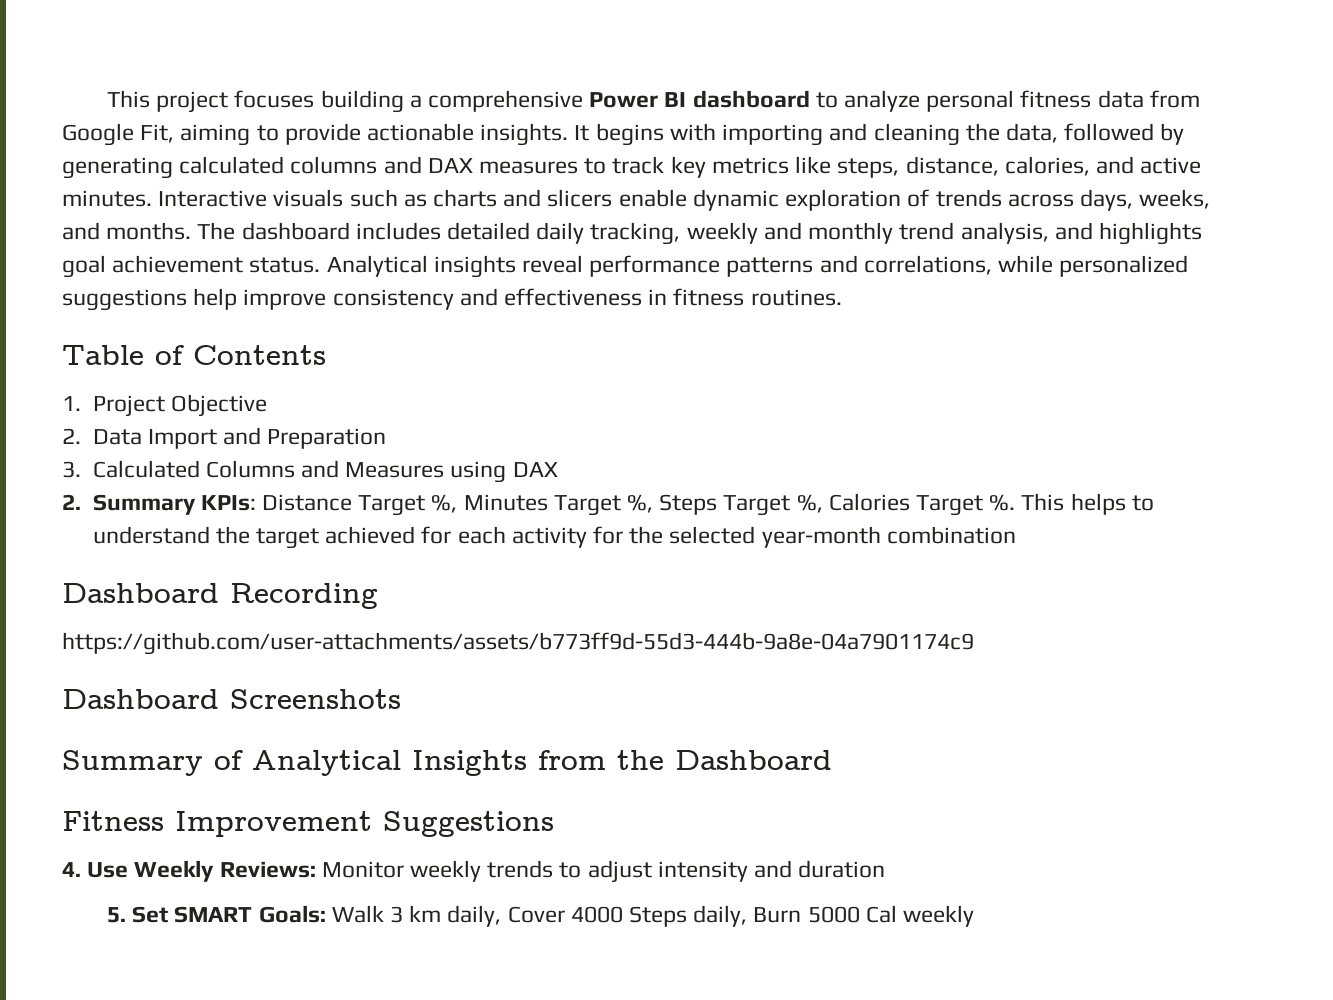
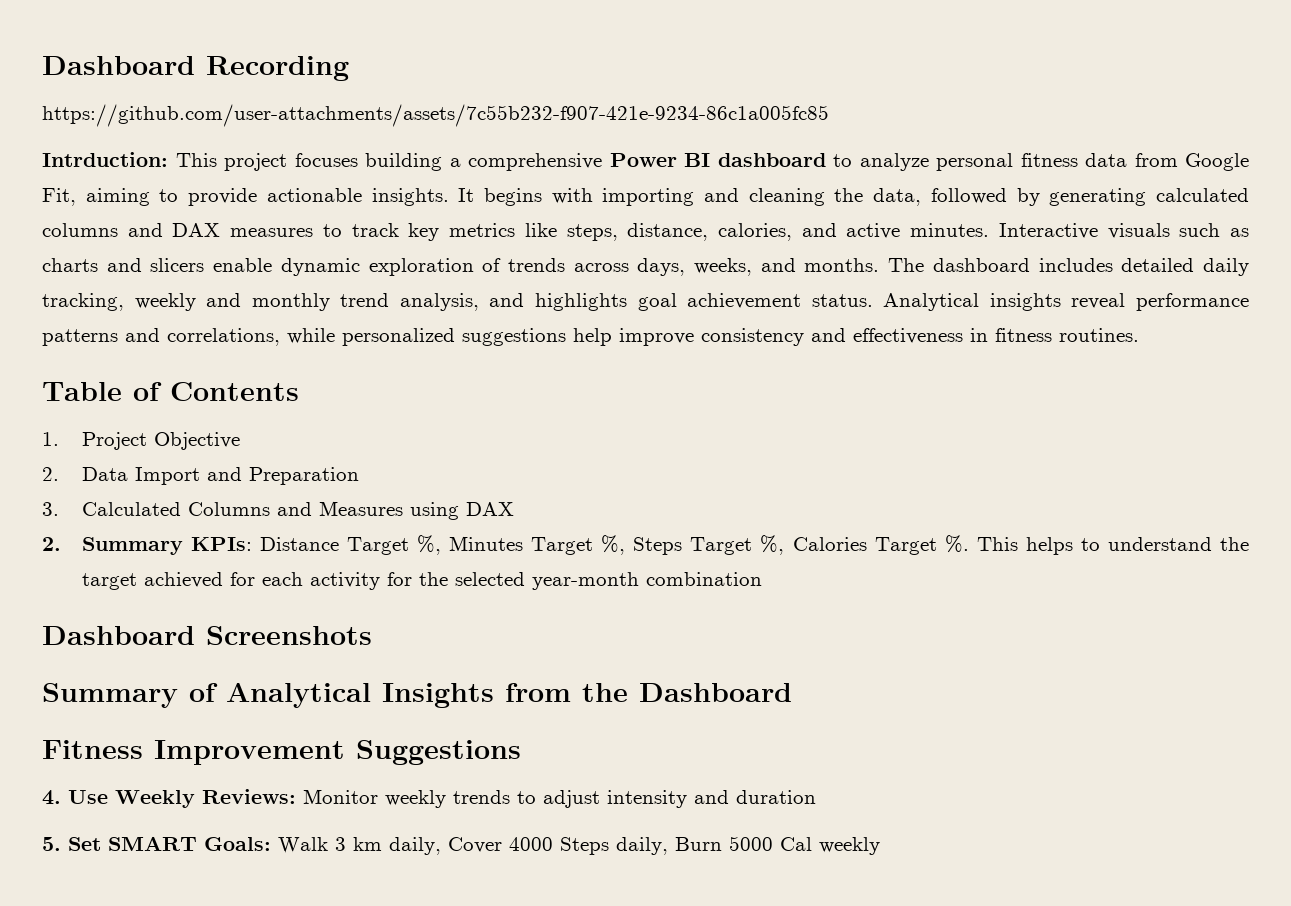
- This project focuses building a comprehensive Power BI dashboard to analyze personal fitness data from Google Fit, aiming to provide actionable insights.
+ Dashboard Recording
+ https://github.com/user-attachments/assets/7c55b232-f907-421e-9234-86c1a005fc85
+ Intrduction: This project focuses building a comprehensive Power BI dashboard to analyze personal fitness data from Google Fit, aiming to provide actionable insights.
- Dashboard Recording
- https://github.com/user-attachments/assets/b773ff9d-55d3-444b-9a8e-04a7901174c9

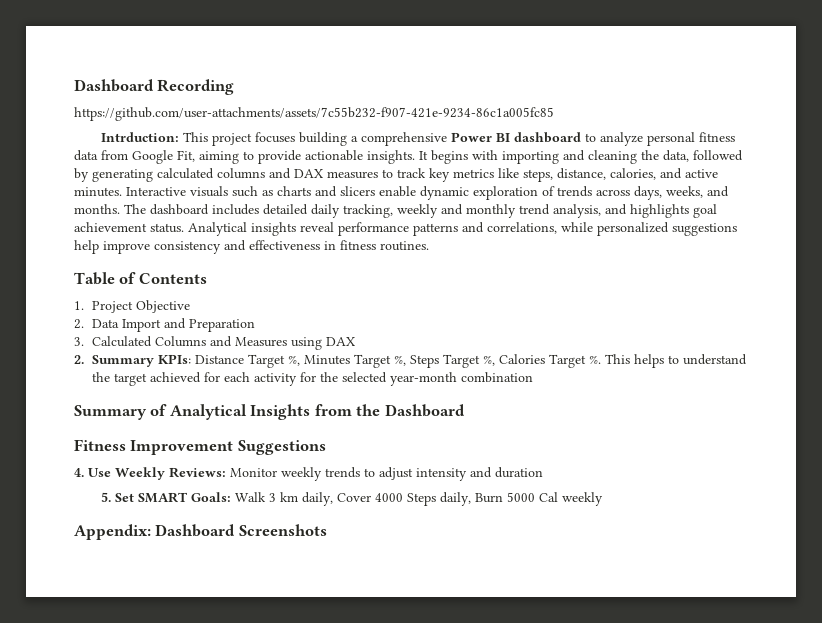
- Dashboard Screenshots
+ Appendix: Dashboard Screenshots

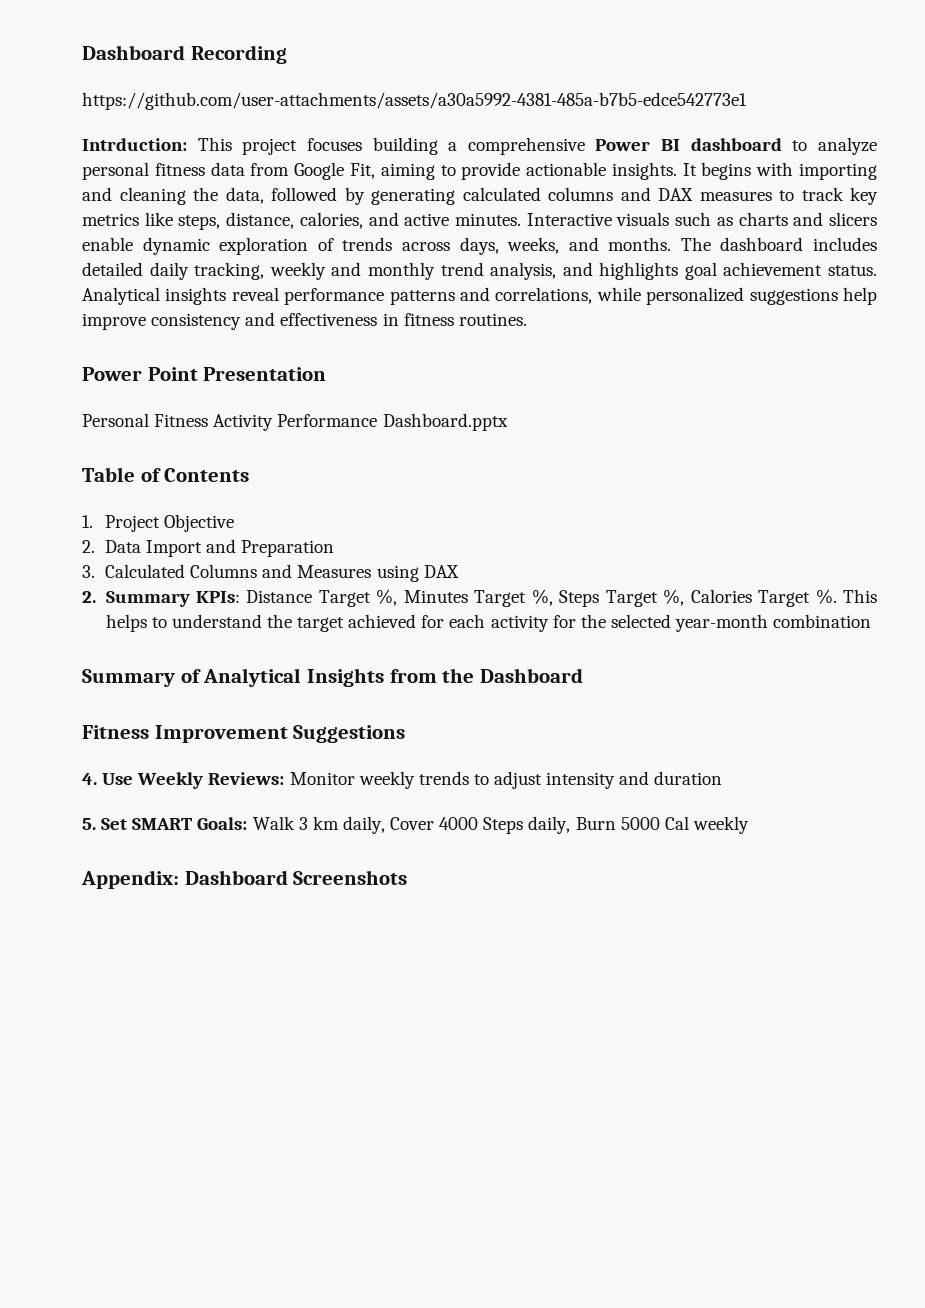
- https://github.com/user-attachments/assets/7c55b232-f907-421e-9234-86c1a005fc85
+ https://github.com/user-attachments/assets/a30a5992-4381-485a-b7b5-edce542773e1
+ Power Point Presentation
+ Personal Fitness Activity Performance Dashboard.pptx

